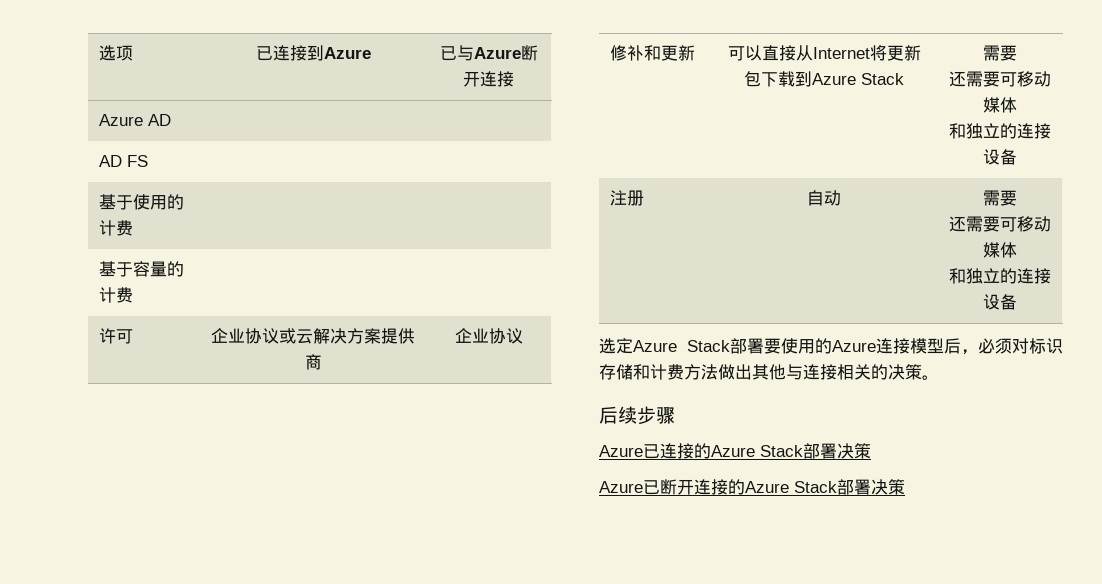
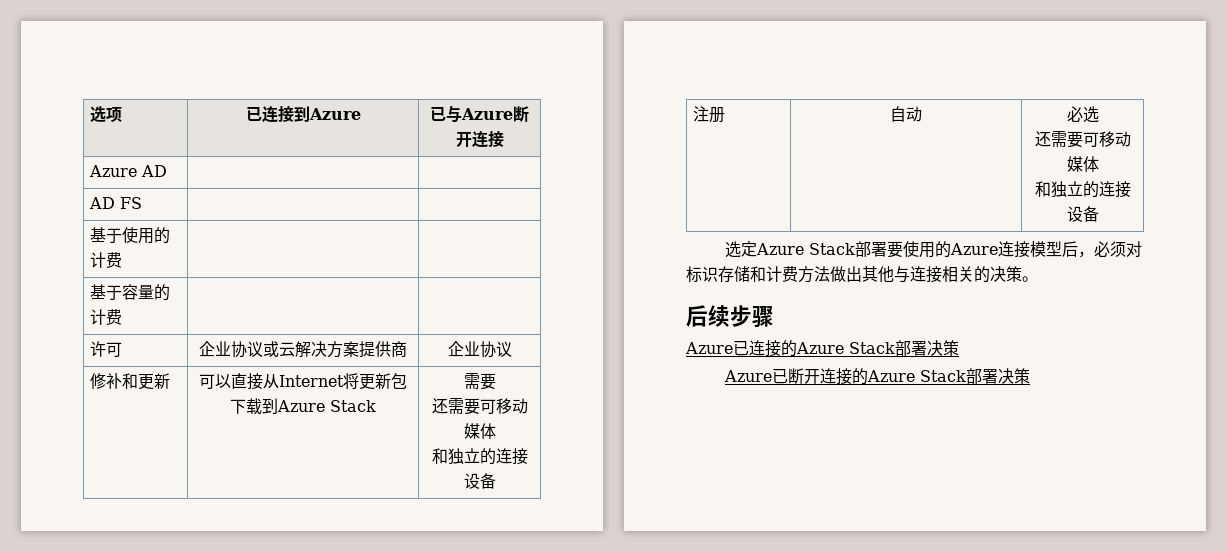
- 注册 | 自动 | 需要
+ 注册 | 自动 | 必选

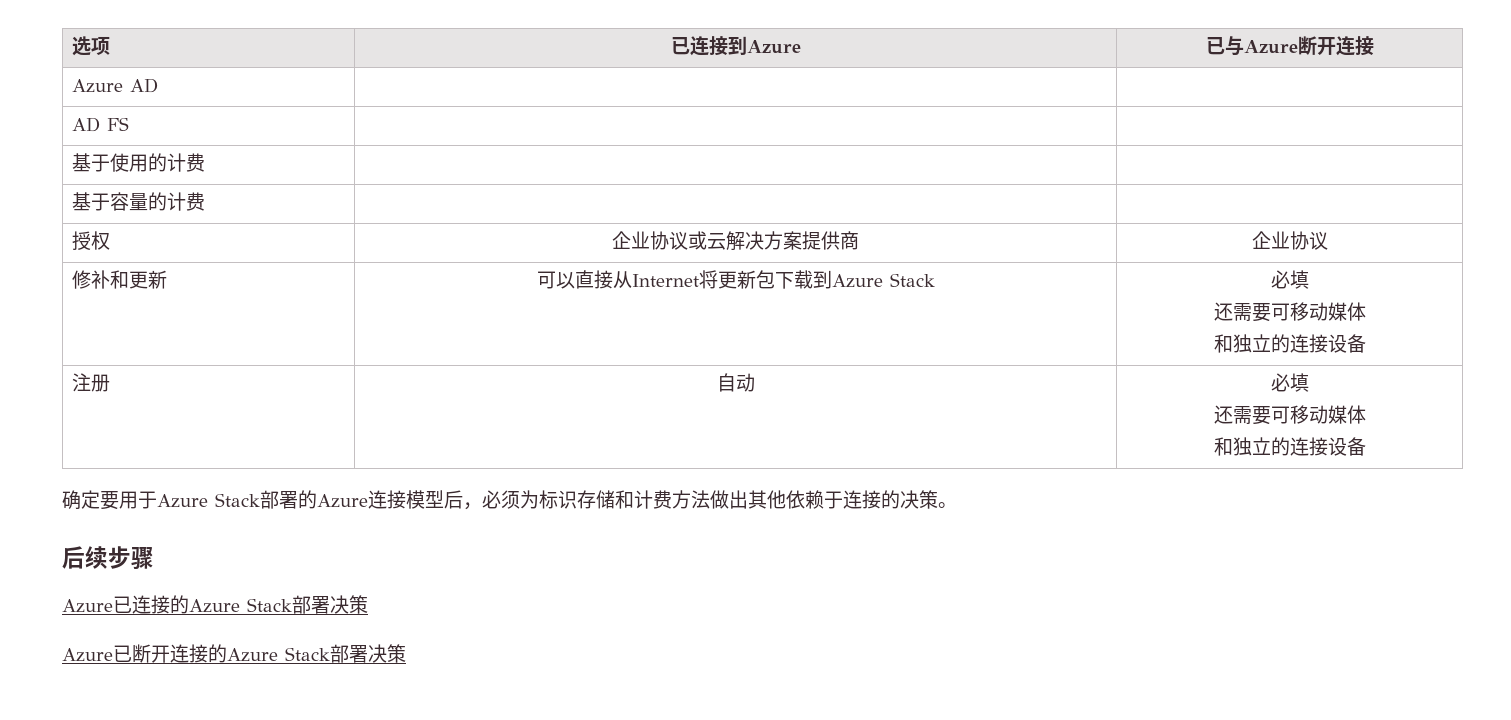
- 许可 | 企业协议或云解决方案提供商 | 企业协议
+ 授权 | 企业协议或云解决方案提供商 | 企业协议
- 修补和更新 | 可以直接从Internet将更新包下载到Azure Stack | 需要
+ 修补和更新 | 可以直接从Internet将更新包下载到Azure Stack | 必填
- 注册 | 自动 | 必选
+ 注册 | 自动 | 必填
  还需要可移动媒体
  和独立的连接设备
- 选定Azure Stack部署要使用的Azure连接模型后，必须对标识存储和计费方法做出其他与连接相关的决策。
+ 确定要用于Azure Stack部署的Azure连接模型后，必须为标识存储和计费方法做出其他依赖于连接的决策。

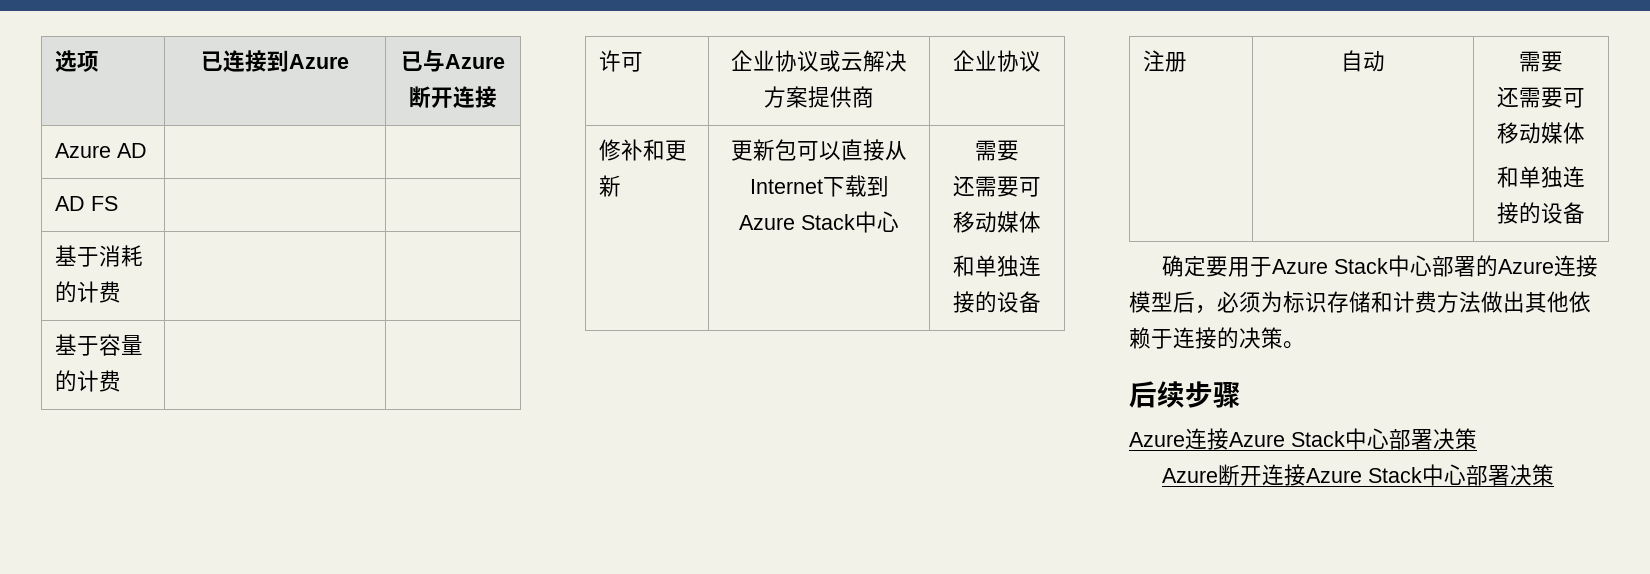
- 基于使用的计费 | |
+ 基于消耗的计费 | |
- 授权 | 企业协议或云解决方案提供商 | 企业协议
+ 许可 | 企业协议或云解决方案提供商 | 企业协议
- 修补和更新 | 可以直接从Internet将更新包下载到Azure Stack | 必填
+ 修补和更新 | 更新包可以直接从Internet下载到Azure Stack中心 | 需要
  还需要可移动媒体
- 和独立的连接设备
+ 和单独连接的设备
- 注册 | 自动 | 必填
+ 注册 | 自动 | 需要
  还需要可移动媒体
- 和独立的连接设备
+ 和单独连接的设备
- 确定要用于Azure Stack部署的Azure连接模型后，必须为标识存储和计费方法做出其他依赖于连接的决策。
+ 确定要用于Azure Stack中心部署的Azure连接模型后，必须为标识存储和计费方法做出其他依赖于连接的决策。
- Azure已连接的Azure Stack部署决策
+ Azure连接Azure Stack中心部署决策
- Azure已断开连接的Azure Stack部署决策
+ Azure断开连接Azure Stack中心部署决策

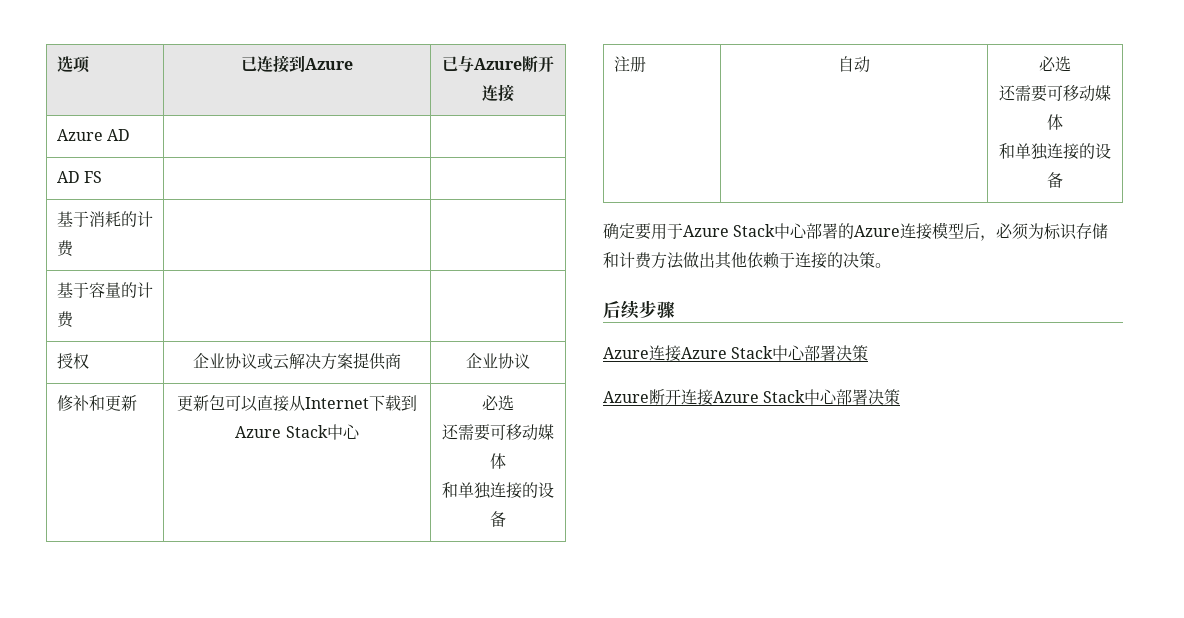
- 许可 | 企业协议或云解决方案提供商 | 企业协议
+ 授权 | 企业协议或云解决方案提供商 | 企业协议
- 修补和更新 | 更新包可以直接从Internet下载到Azure Stack中心 | 需要
+ 修补和更新 | 更新包可以直接从Internet下载到Azure Stack中心 | 必选
- 注册 | 自动 | 需要
+ 注册 | 自动 | 必选

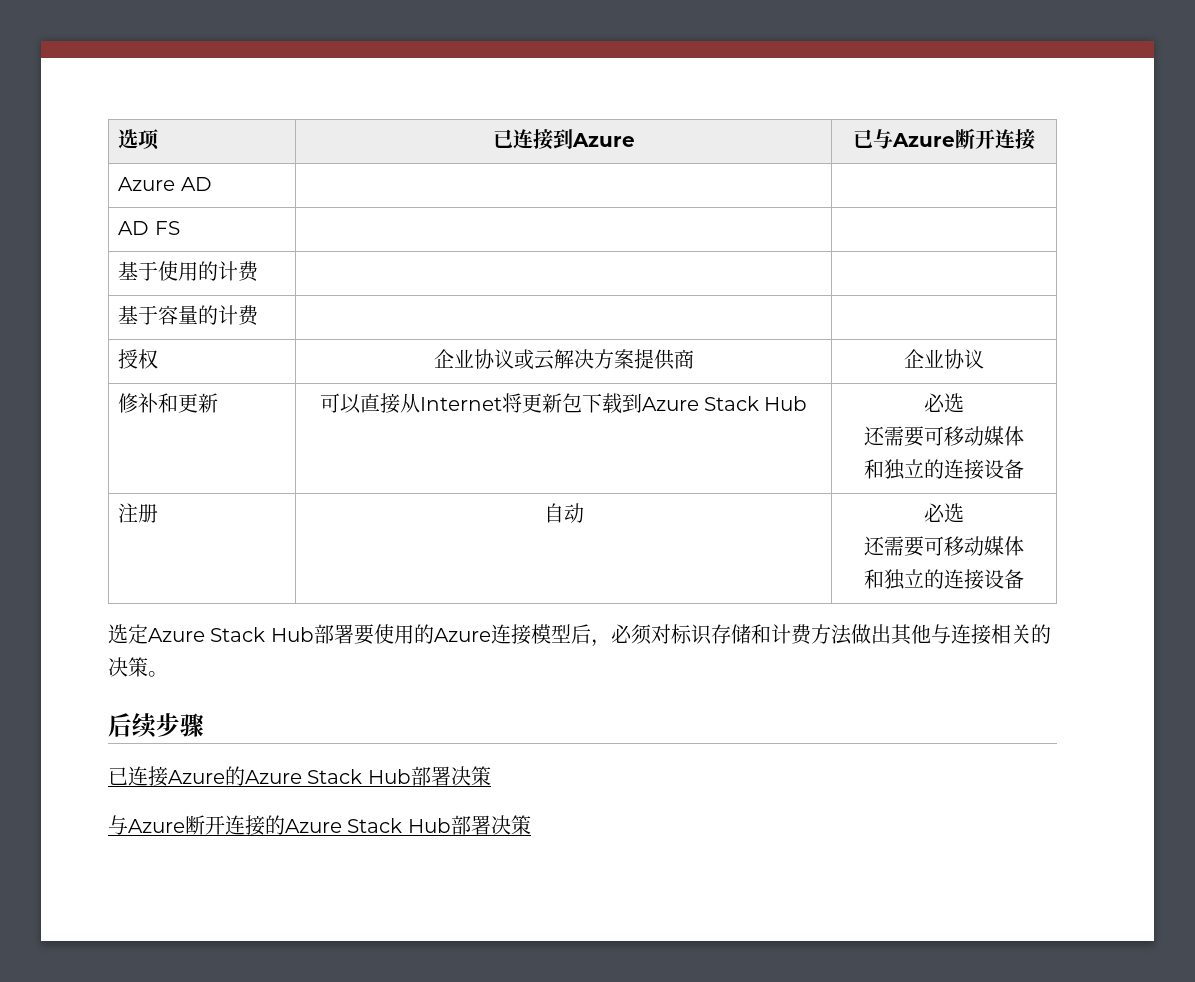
- 基于消耗的计费 | |
+ 基于使用的计费 | |
- 修补和更新 | 更新包可以直接从Internet下载到Azure Stack中心 | 必选
+ 修补和更新 | 可以直接从Internet将更新包下载到Azure Stack Hub | 必选
  还需要可移动媒体
- 和单独连接的设备
+ 和独立的连接设备
  注册 | 自动 | 必选
  还需要可移动媒体
- 和单独连接的设备
- 确定要用于Azure Stack中心部署的Azure连接模型后，必须为标识存储和计费方法做出其他依赖于连接的决策。
+ 和独立的连接设备
+ 选定Azure Stack Hub部署要使用的Azure连接模型后，必须对标识存储和计费方法做出其他与连接相关的决策。
- Azure连接Azure Stack中心部署决策
+ 已连接Azure的Azure Stack Hub部署决策
- Azure断开连接Azure Stack中心部署决策
+ 与Azure断开连接的Azure Stack Hub部署决策

